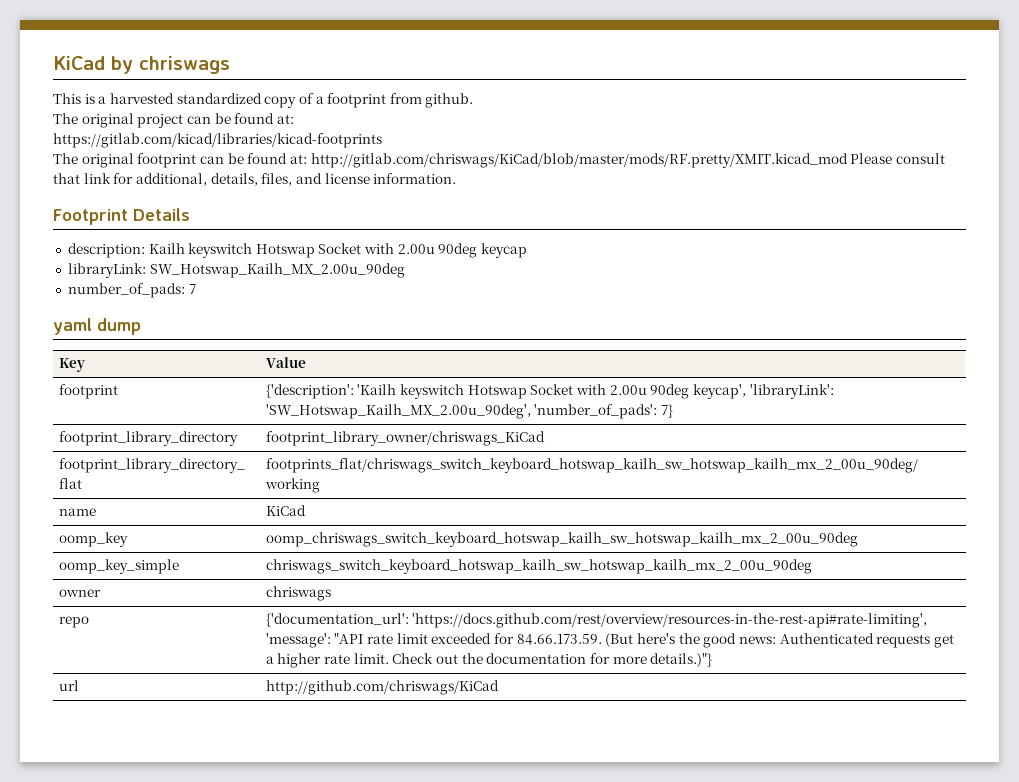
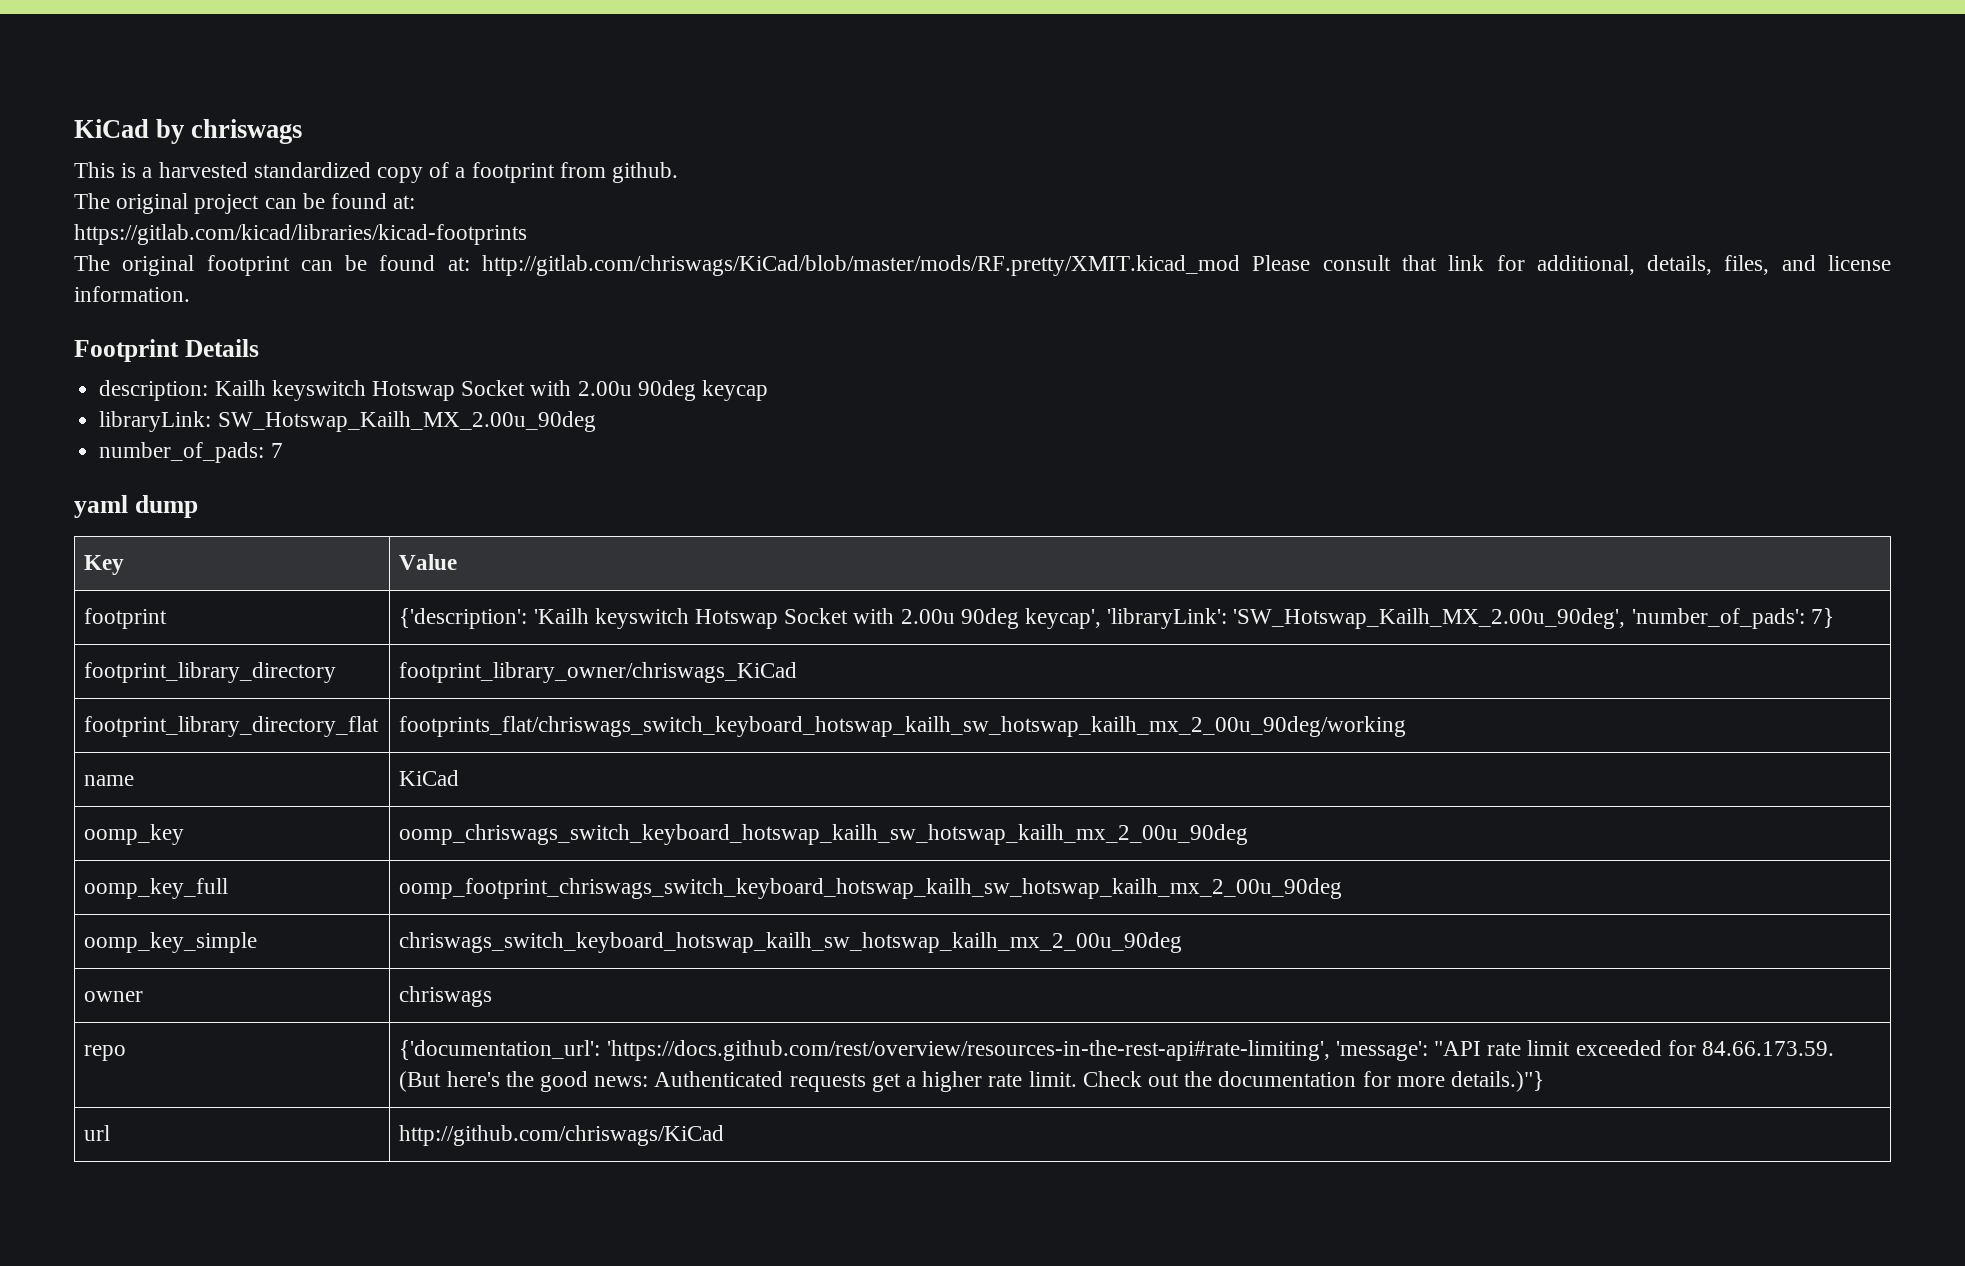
+ oomp_key_full | oomp_footprint_chriswags_switch_keyboard_hotswap_kailh_sw_hotswap_kailh_mx_2_00u_90deg

